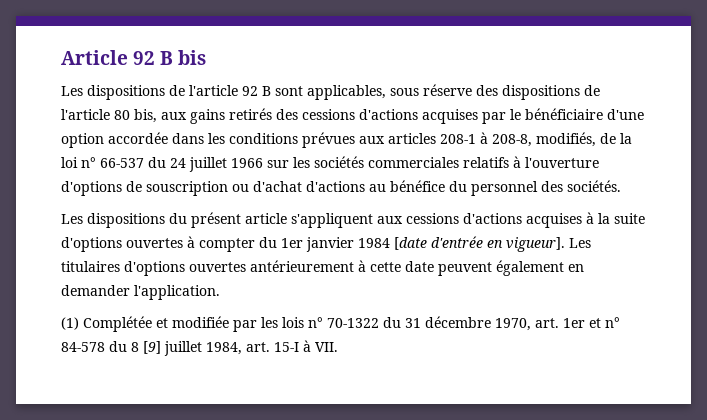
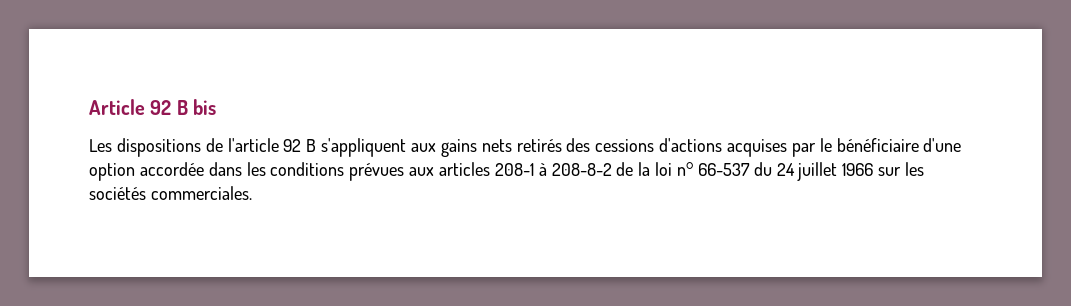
- Les dispositions de l'article 92 B sont applicables, sous réserve des dispositions de l'article 80 bis, aux gains retirés des cessions d'actions acquises par le bénéficiaire d'une option accordée dans les conditions prévues aux articles 208-1 à 208-8, modifiés, de la loi n° 66-537 du 24 juillet 1966 sur les sociétés commerciales relatifs à l'ouverture d'options de souscription ou d'achat d'actions au bénéfice du personnel des sociétés.
- Les dispositions du présent article s'appliquent aux cessions d'actions acquises à la suite d'options ouvertes à compter du 1er janvier 1984 [date d'entrée en vigueur]. Les titulaires d'options ouvertes antérieurement à cette date peuvent également en demander l'application.
- (1) Complétée et modifiée par les lois n° 70-1322 du 31 décembre 1970, art. 1er et n° 84-578 du 8 [9] juillet 1984, art. 15-I à VII.
+ Les dispositions de l'article 92 B s'appliquent aux gains nets retirés des cessions d'actions acquises par le bénéficiaire d'une option accordée dans les conditions prévues aux articles 208-1 à 208-8-2 de la loi n° 66-537 du 24 juillet 1966 sur les sociétés commerciales.

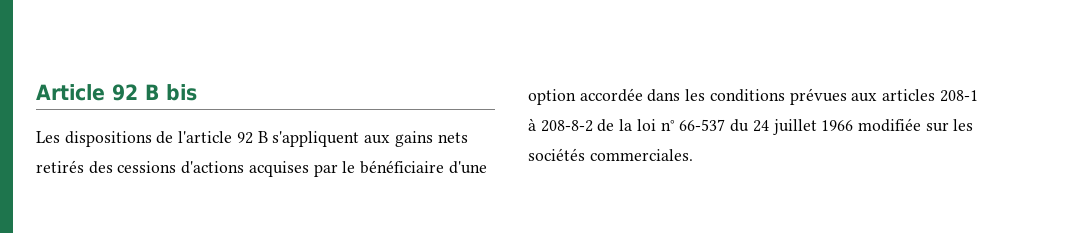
- Les dispositions de l'article 92 B s'appliquent aux gains nets retirés des cessions d'actions acquises par le bénéficiaire d'une option accordée dans les conditions prévues aux articles 208-1 à 208-8-2 de la loi n° 66-537 du 24 juillet 1966 sur les sociétés commerciales.
+ Les dispositions de l'article 92 B s'appliquent aux gains nets retirés des cessions d'actions acquises par le bénéficiaire d'une option accordée dans les conditions prévues aux articles 208-1 à 208-8-2 de la loi n° 66-537 du 24 juillet 1966 modifiée sur les sociétés commerciales.

